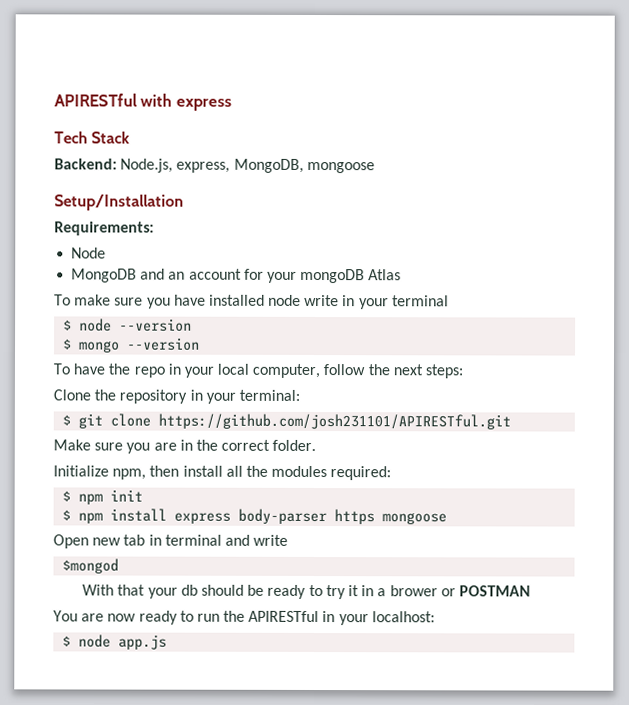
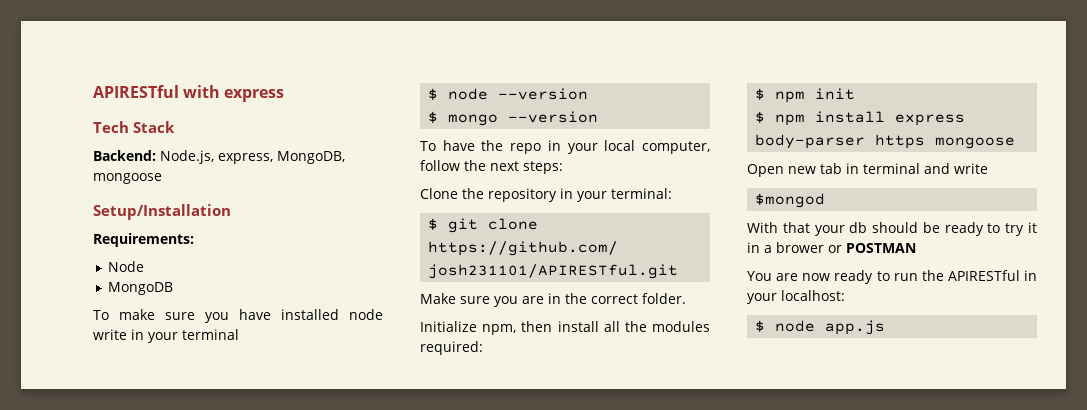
- MongoDB and an account for your mongoDB Atlas
+ MongoDB

